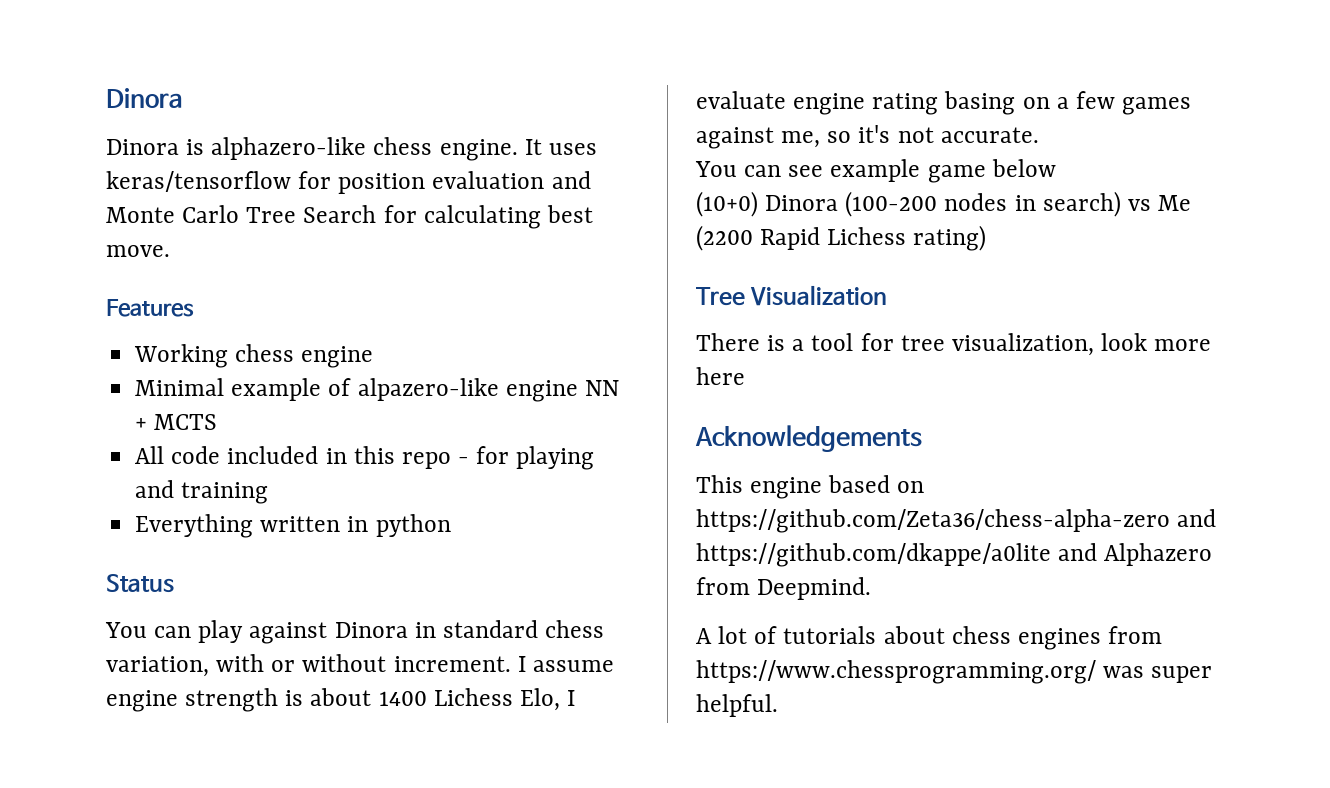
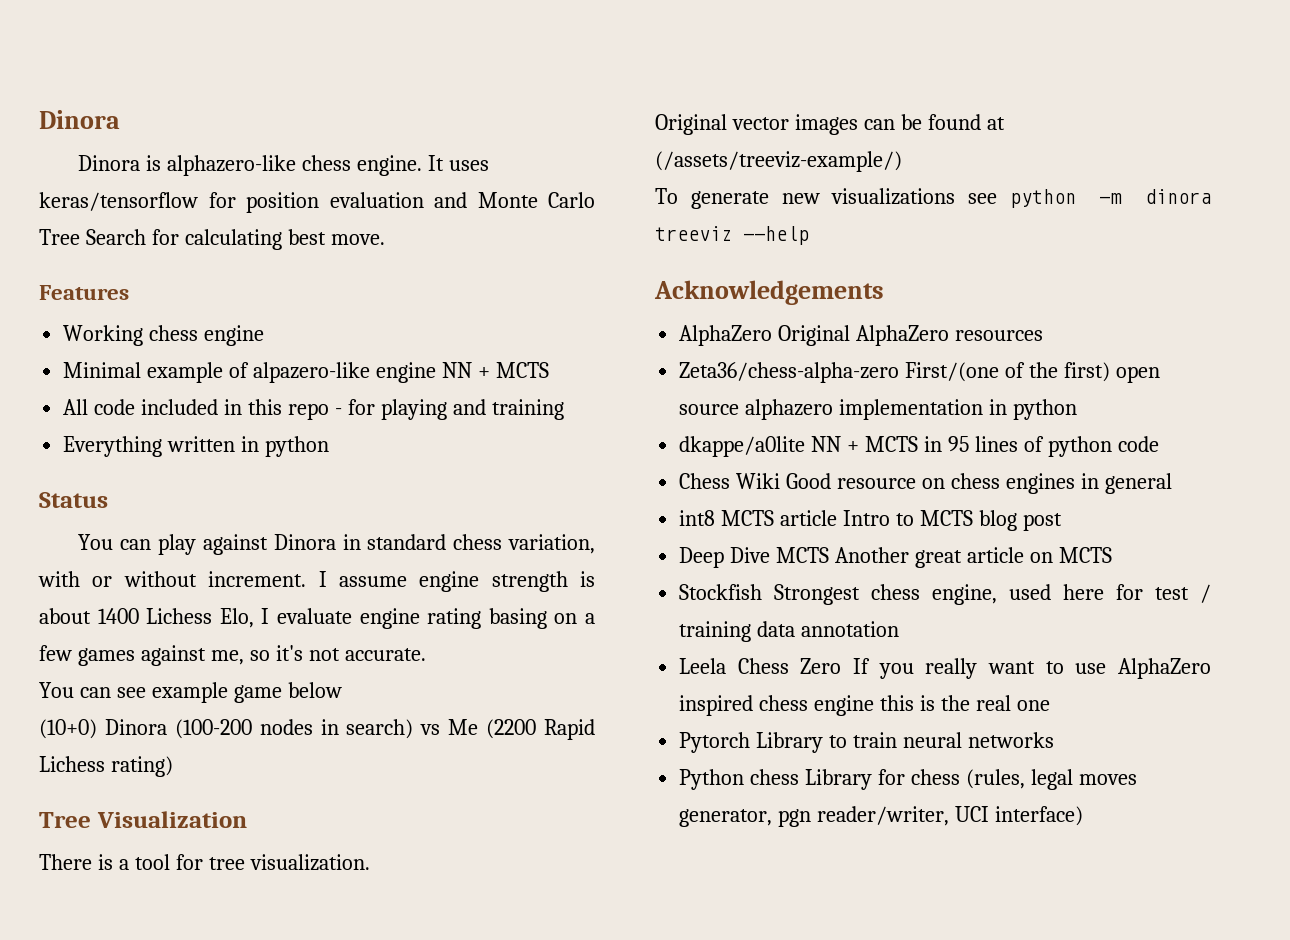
- There is a tool for tree visualization, look more here
+ There is a tool for tree visualization.
+ Original vector images can be found at (/assets/treeviz-example/)
+ To generate new visualizations see python -m dinora treeviz --help
  Acknowledgements
- This engine based on https://github.com/Zeta36/chess-alpha-zero and https://github.com/dkappe/a0lite and Alphazero from Deepmind.
- A lot of tutorials about chess engines from https://www.chessprogramming.org/ was super helpful.
+ AlphaZero Original AlphaZero resources
+ Zeta36/chess-alpha-zero First/(one of the first) open source alphazero implementation in python
+ dkappe/a0lite NN + MCTS in 95 lines of python code
+ Chess Wiki Good resource on chess engines in general
+ int8 MCTS article Intro to MCTS blog post
+ Deep Dive MCTS Another great article on MCTS
+ Stockfish Strongest chess engine, used here for test / training data annotation
+ Leela Chess Zero If you really want to use AlphaZero inspired chess engine this is the real one
+ Pytorch Library to train neural networks
+ Python chess Library for chess (rules, legal moves generator, pgn reader/writer, UCI interface)

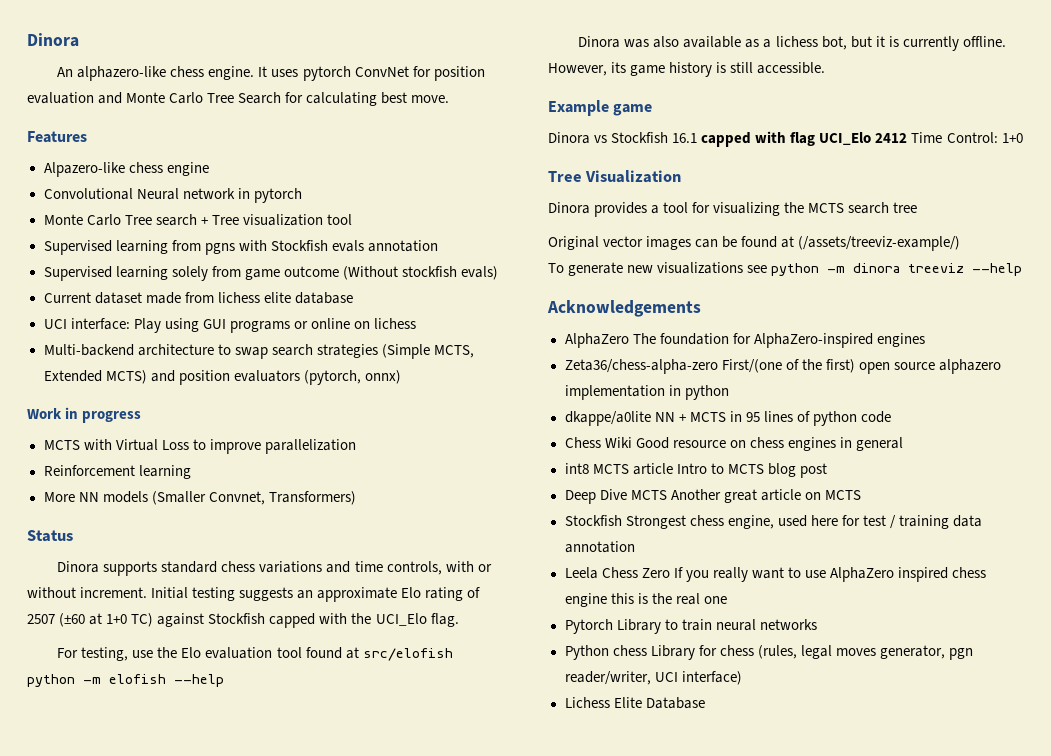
- Dinora is alphazero-like chess engine.
+ An alphazero-like chess engine.
- It uses keras/tensorflow for position evaluation and Monte Carlo Tree Search for calculating best move.
+ It uses pytorch ConvNet for position evaluation and Monte Carlo Tree Search for calculating best move.
- Working chess engine
+ Alpazero-like chess engine
- Minimal example of alpazero-like engine NN + MCTS
- All code included in this repo - for playing and training
- Everything written in python
+ Convolutional Neural network in pytorch
+ Monte Carlo Tree search + Tree visualization tool
+ Supervised learning from pgns with Stockfish evals annotation
+ Supervised learning solely from game outcome (Without stockfish evals)
+ Current dataset made from lichess elite database
+ UCI interface: Play using GUI programs or online on lichess
+ Multi-backend architecture to swap search strategies (Simple MCTS, Extended MCTS) and position evaluators (pytorch, onnx)
+ Work in progress
+ MCTS with Virtual Loss to improve parallelization
+ Reinforcement learning
+ More NN models (Smaller Convnet, Transformers)
  Status
- You can play against Dinora in standard chess variation, with or without increment. I assume engine strength is about 1400 Lichess Elo, I evaluate engine rating basing on a few games against me, so it's not accurate.
- You can see example game below
- (10+0) Dinora (100-200 nodes in search) vs Me (2200 Rapid Lichess rating)
+ Dinora supports standard chess variations and time controls, with or without increment. Initial testing suggests an approximate Elo rating of 2507 (±60 at 1+0 TC) against Stockfish capped with the UCI_Elo flag.
+ For testing, use the Elo evaluation tool found at src/elofish python -m elofish --help
+ Dinora was also available as a lichess bot, but it is currently offline. However, its game history is still accessible.
+ Example game
+ Dinora vs Stockfish 16.1 capped with flag UCI_Elo 2412 Time Control: 1+0
- There is a tool for tree visualization.
+ Dinora provides a tool for visualizing the MCTS search tree
- AlphaZero Original AlphaZero resources
+ AlphaZero The foundation for AlphaZero-inspired engines
+ Lichess Elite Database

